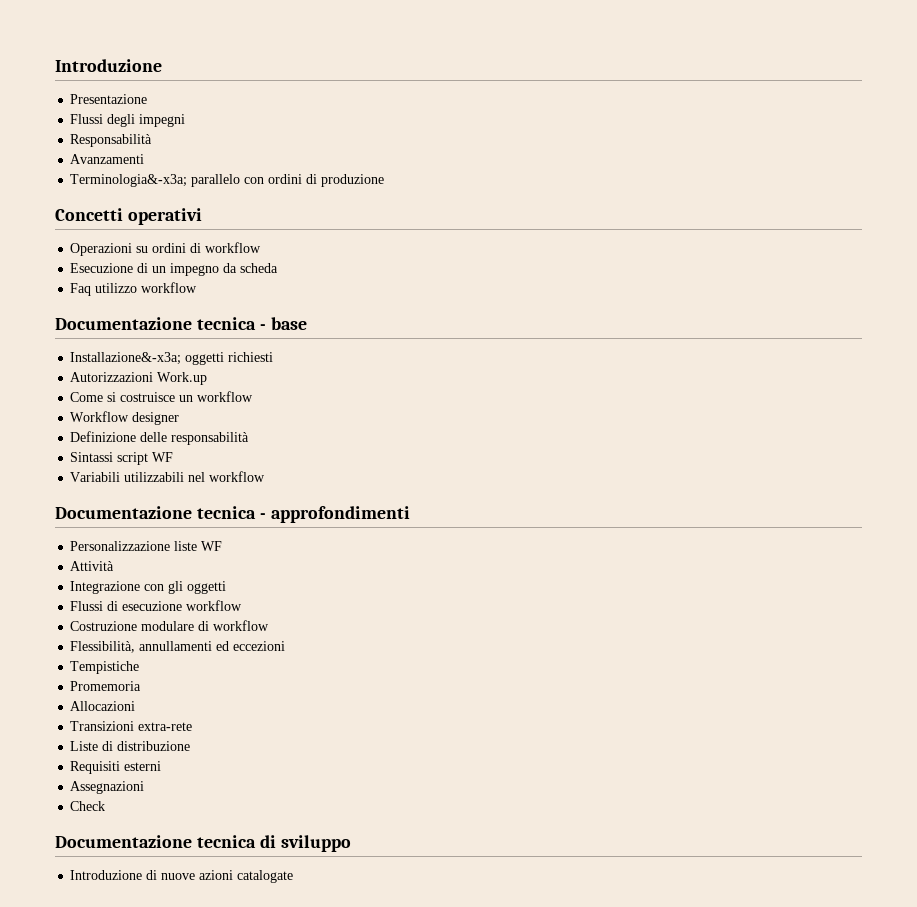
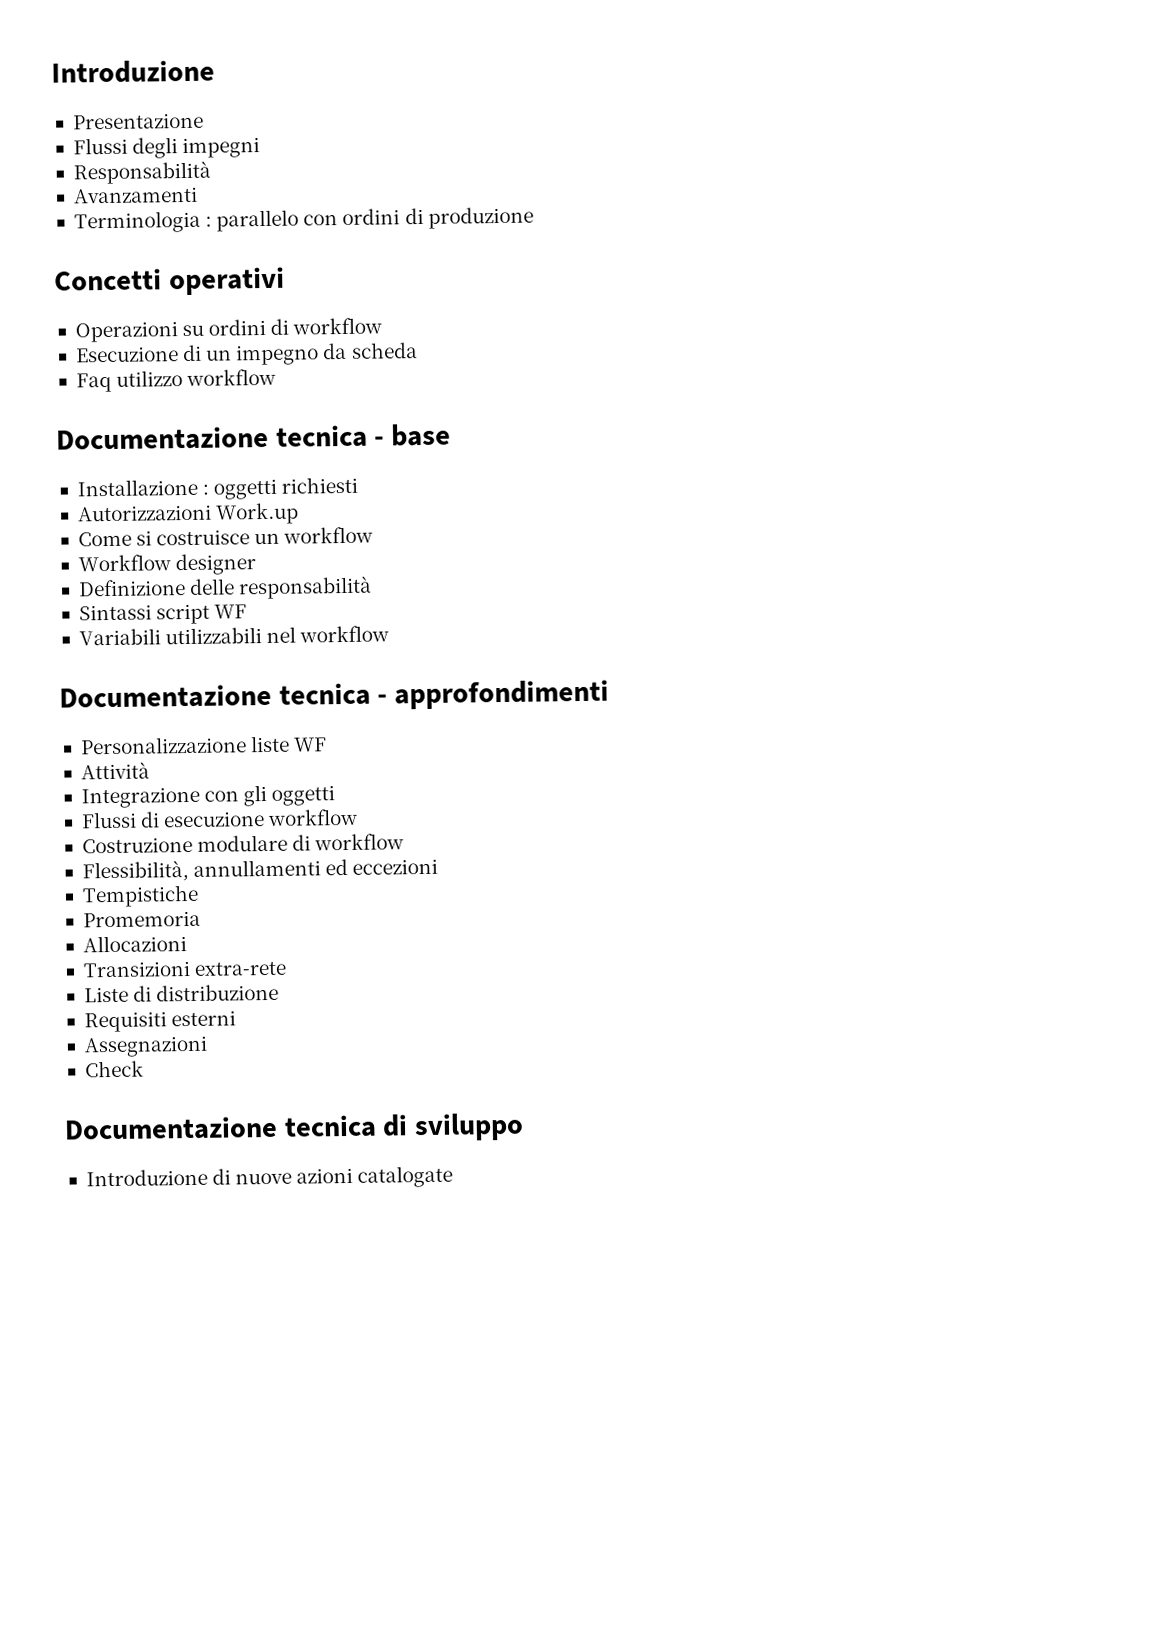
- Terminologia&-x3a; parallelo con ordini di produzione
+ Terminologia : parallelo con ordini di produzione
- Installazione&-x3a; oggetti richiesti
+ Installazione : oggetti richiesti

